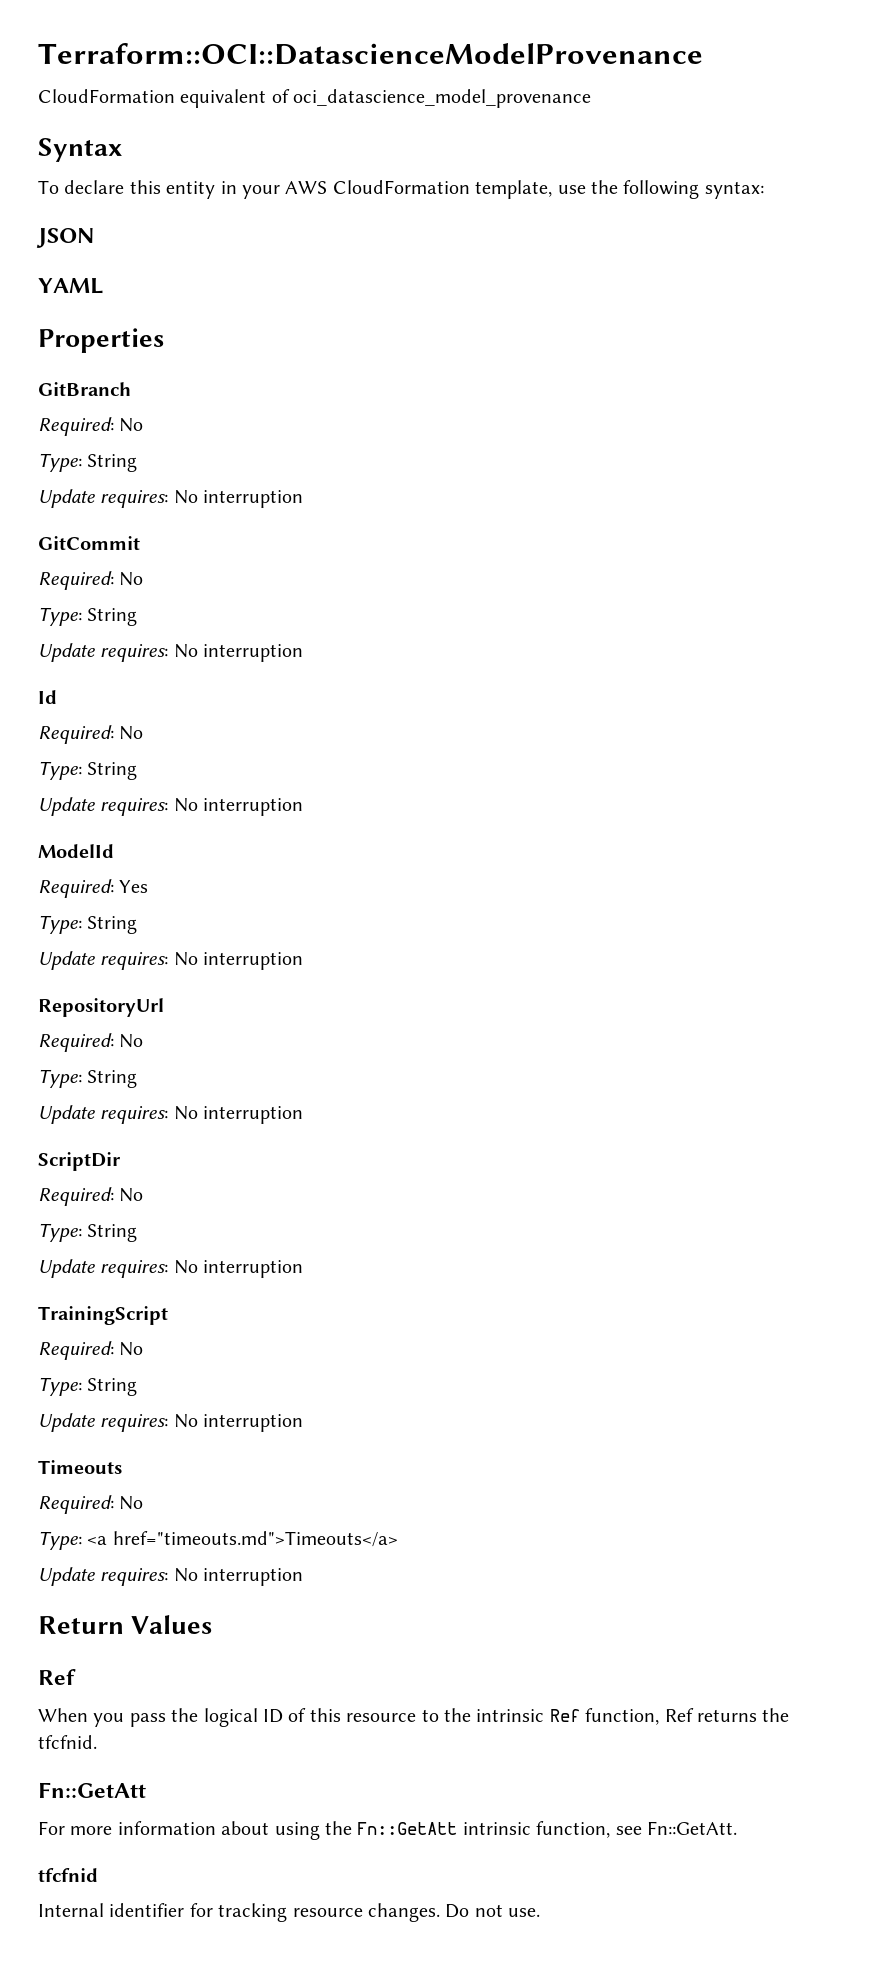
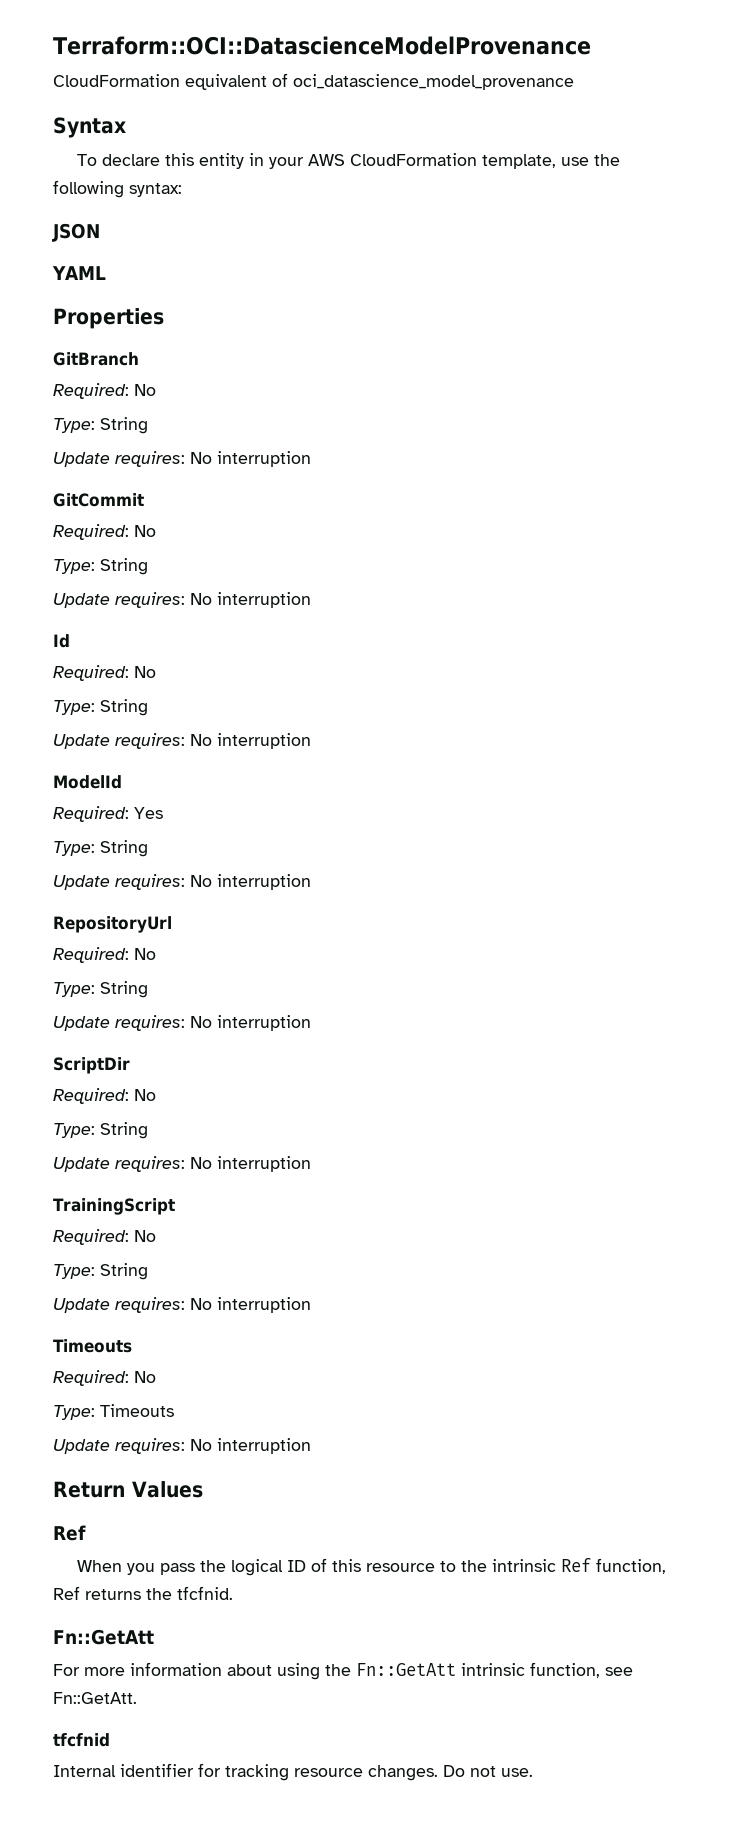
- Type: <a href="timeouts.md">Timeouts</a>
+ Type: Timeouts

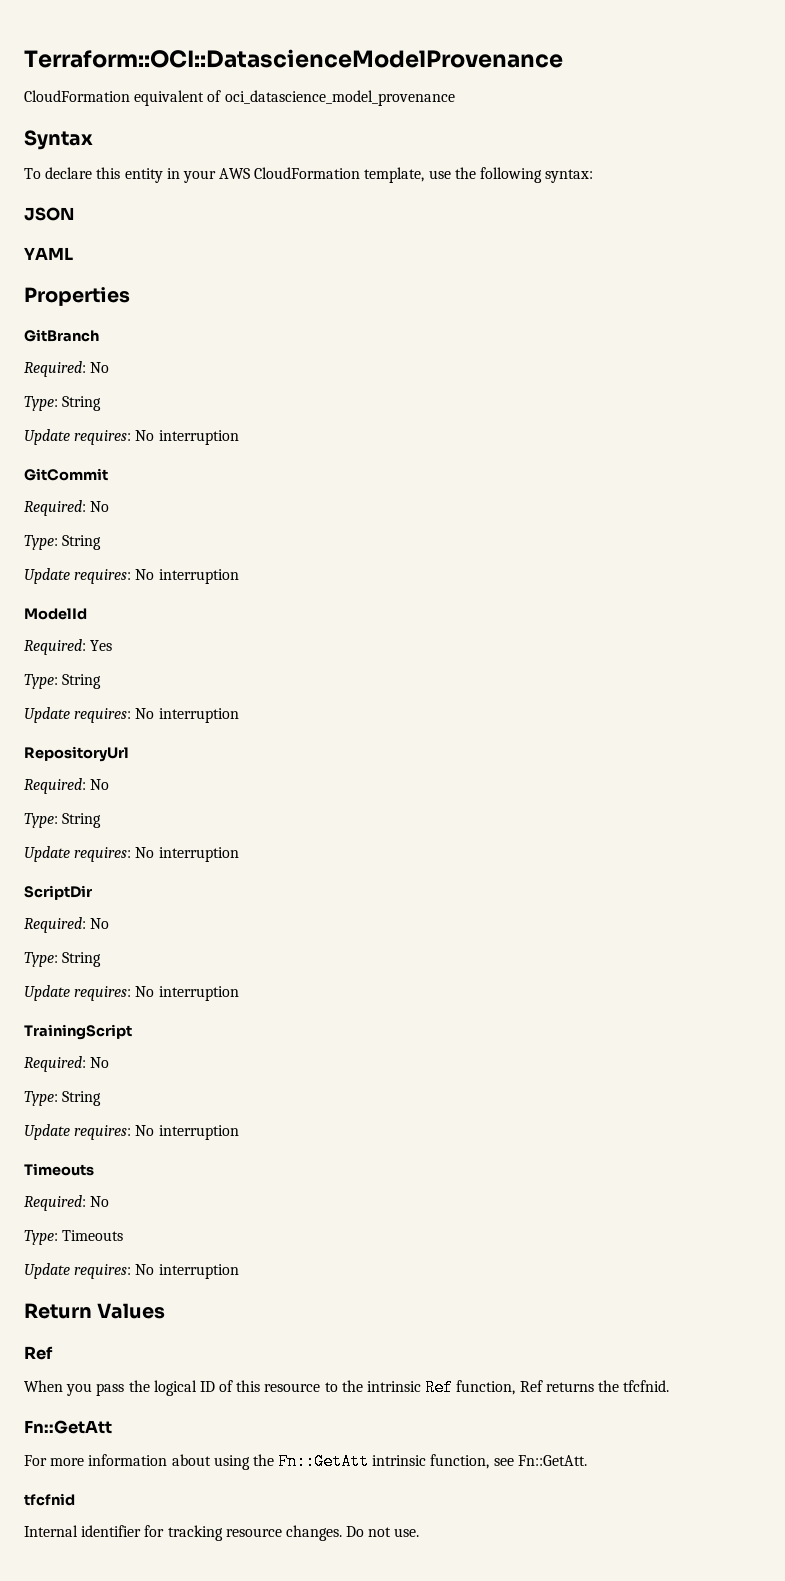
- Id
- Required: No
- Type: String
- Update requires: No interruption

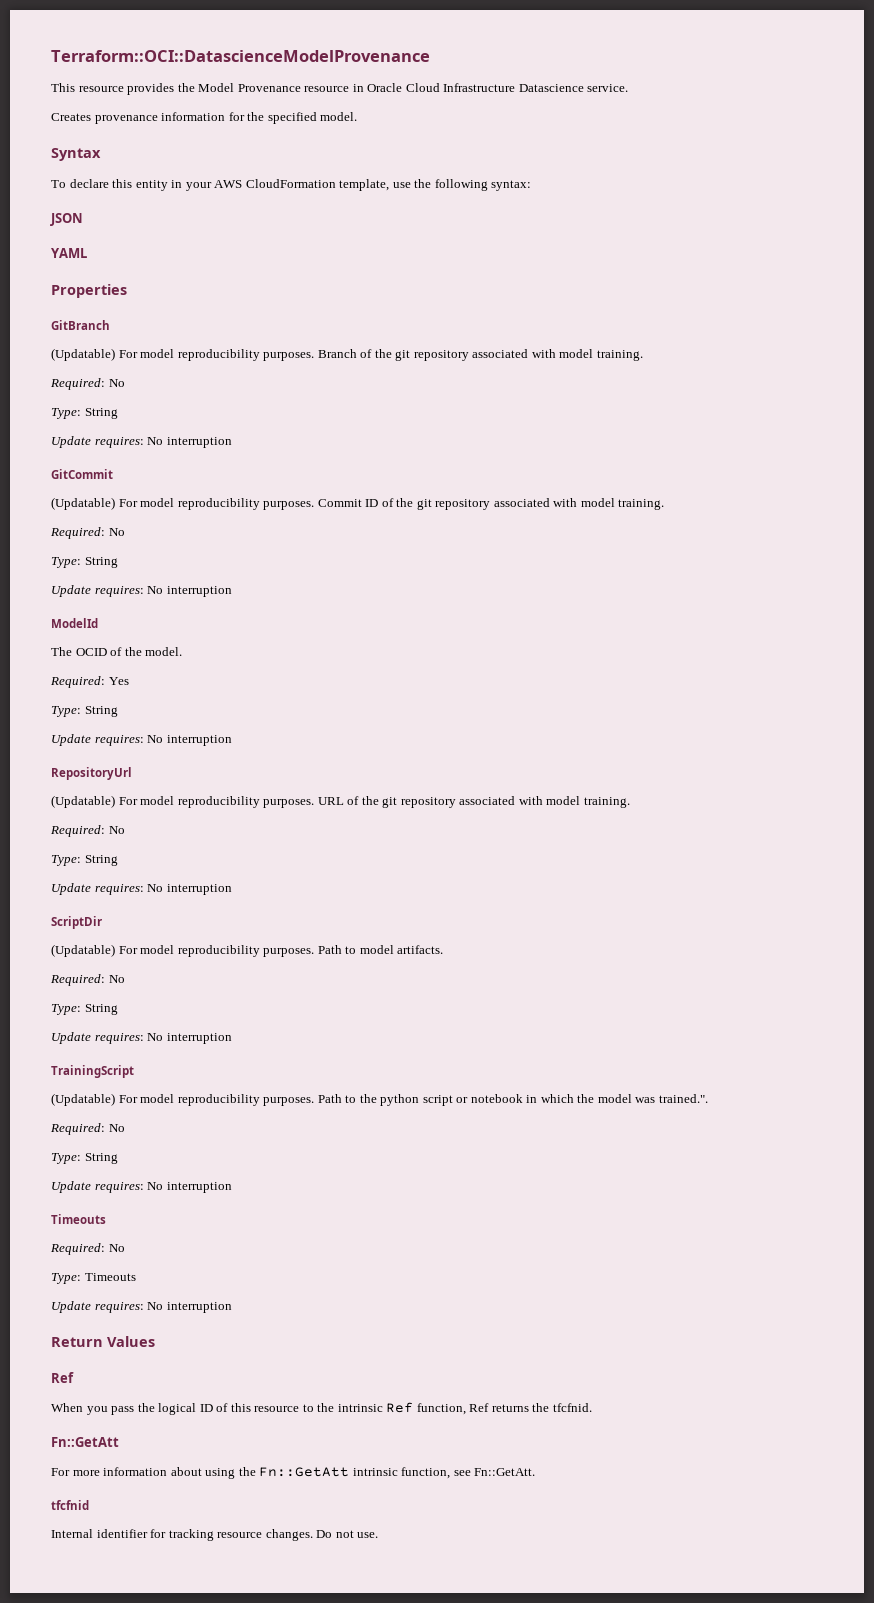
- CloudFormation equivalent of oci_datascience_model_provenance
+ This resource provides the Model Provenance resource in Oracle Cloud Infrastructure Datascience service.
+ Creates provenance information for the specified model.
+ (Updatable) For model reproducibility purposes. Branch of the git repository associated with model training.
+ (Updatable) For model reproducibility purposes. Commit ID of the git repository associated with model training.
+ The OCID of the model.
+ (Updatable) For model reproducibility purposes. URL of the git repository associated with model training.
+ (Updatable) For model reproducibility purposes. Path to model artifacts.
+ (Updatable) For model reproducibility purposes. Path to the python script or notebook in which the model was trained.".

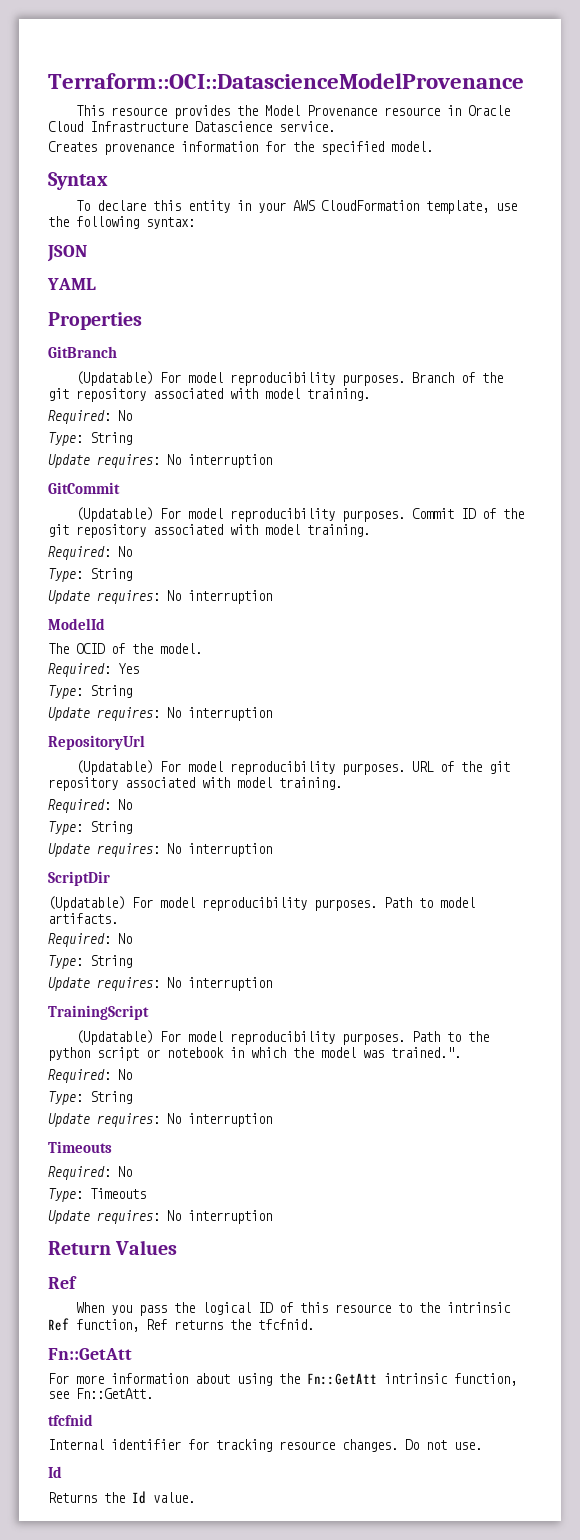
  Do not use.
+ Id
+ Returns the Id value.

